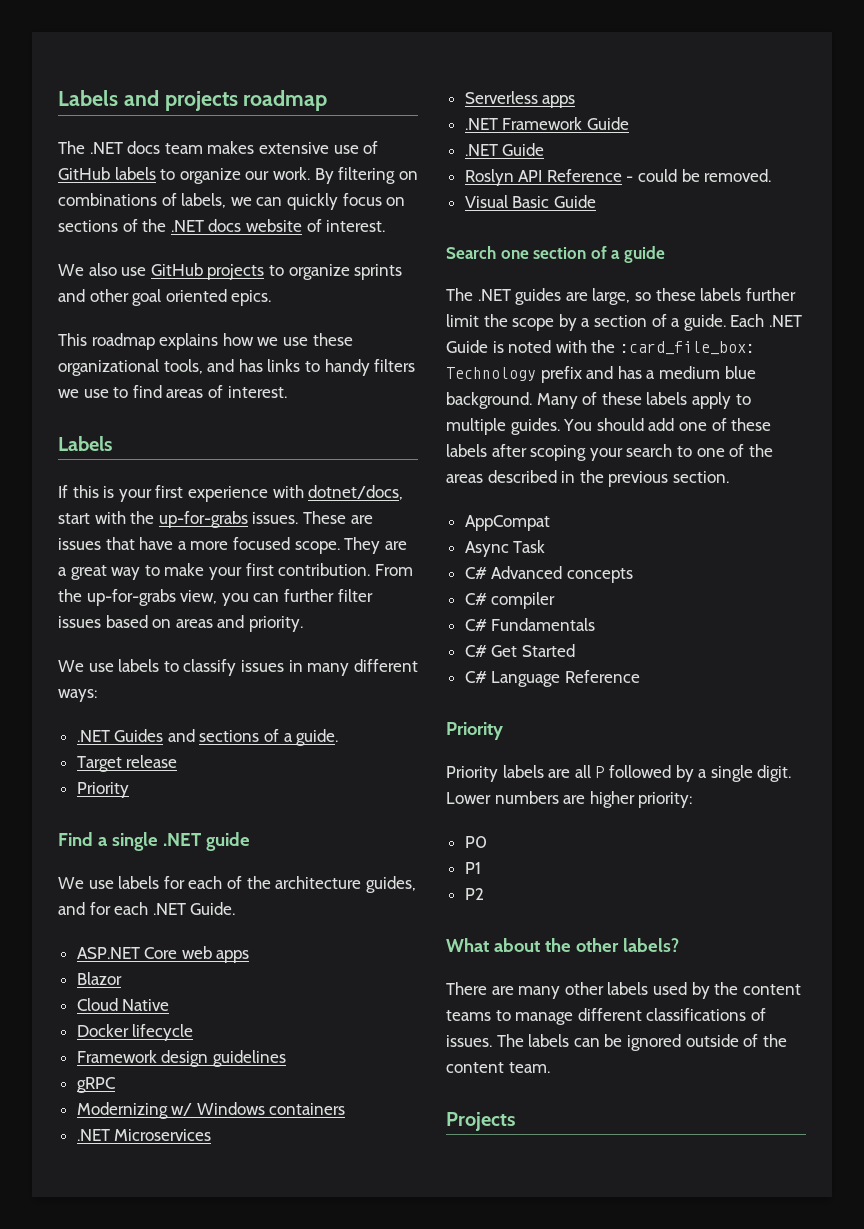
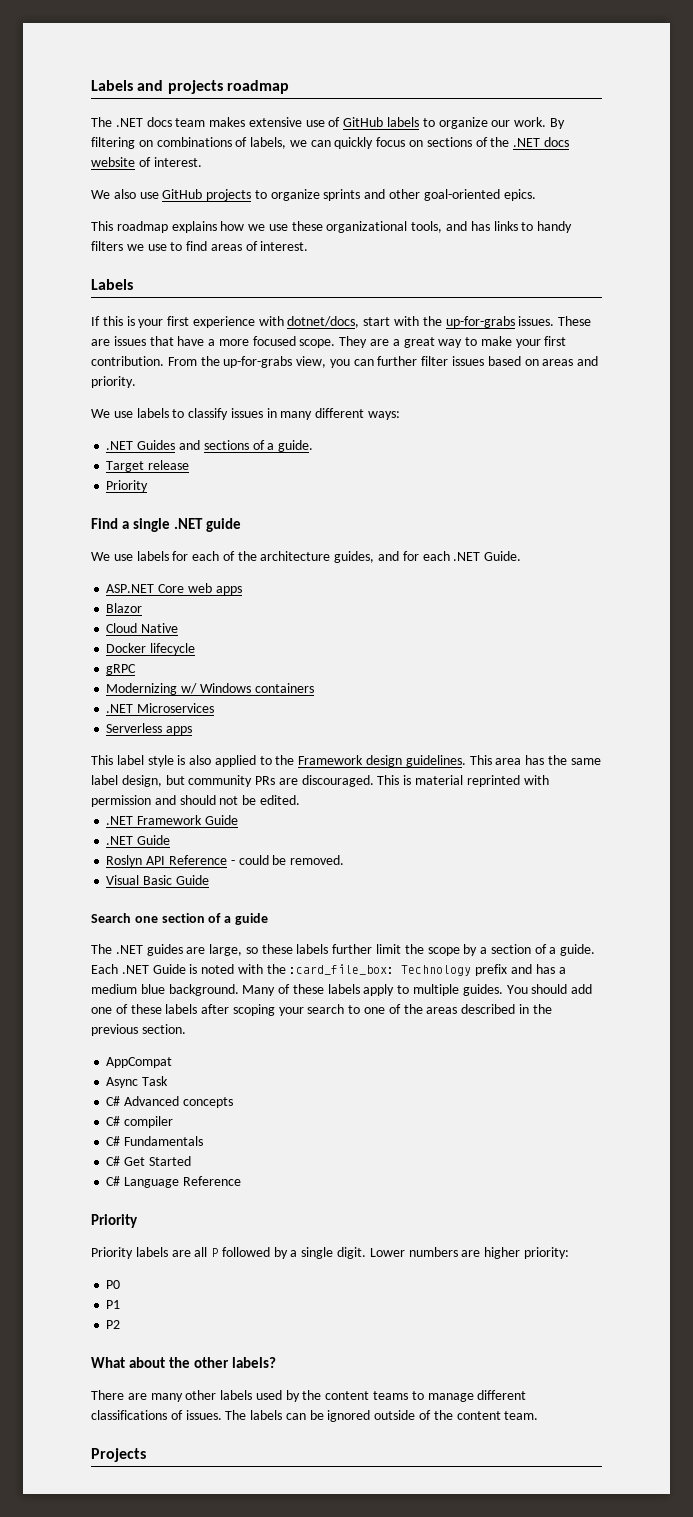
- We also use GitHub projects to organize sprints and other goal oriented epics.
+ We also use GitHub projects to organize sprints and other goal-oriented epics.
- Framework design guidelines
+ This label style is also applied to the Framework design guidelines. This area has the same label design, but community PRs are discouraged. This is material reprinted with permission and should not be edited.

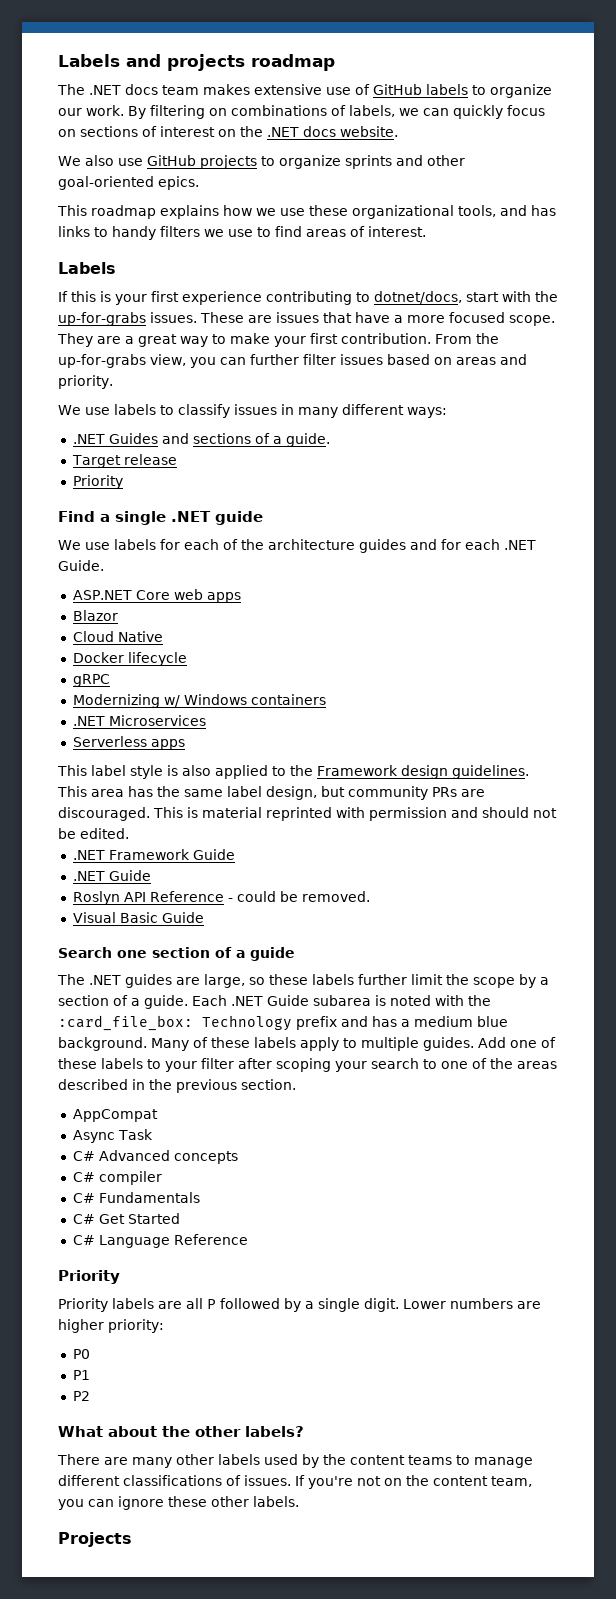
- By filtering on combinations of labels, we can quickly focus on sections of the .NET docs website of interest.
+ By filtering on combinations of labels, we can quickly focus on sections of interest on the .NET docs website.
- If this is your first experience with dotnet/docs, start with the up-for-grabs issues.
+ If this is your first experience contributing to dotnet/docs, start with the up-for-grabs issues.
- We use labels for each of the architecture guides, and for each .NET Guide.
+ We use labels for each of the architecture guides and for each .NET Guide.
- Each .NET Guide is noted with the :card_file_box: Technology prefix and has a medium blue background.
+ Each .NET Guide subarea is noted with the :card_file_box: Technology prefix and has a medium blue background.
- You should add one of these labels after scoping your search to one of the areas described in the previous section.
+ Add one of these labels to your filter after scoping your search to one of the areas described in the previous section.
- The labels can be ignored outside of the content team.
+ If you're not on the content team, you can ignore these other labels.

